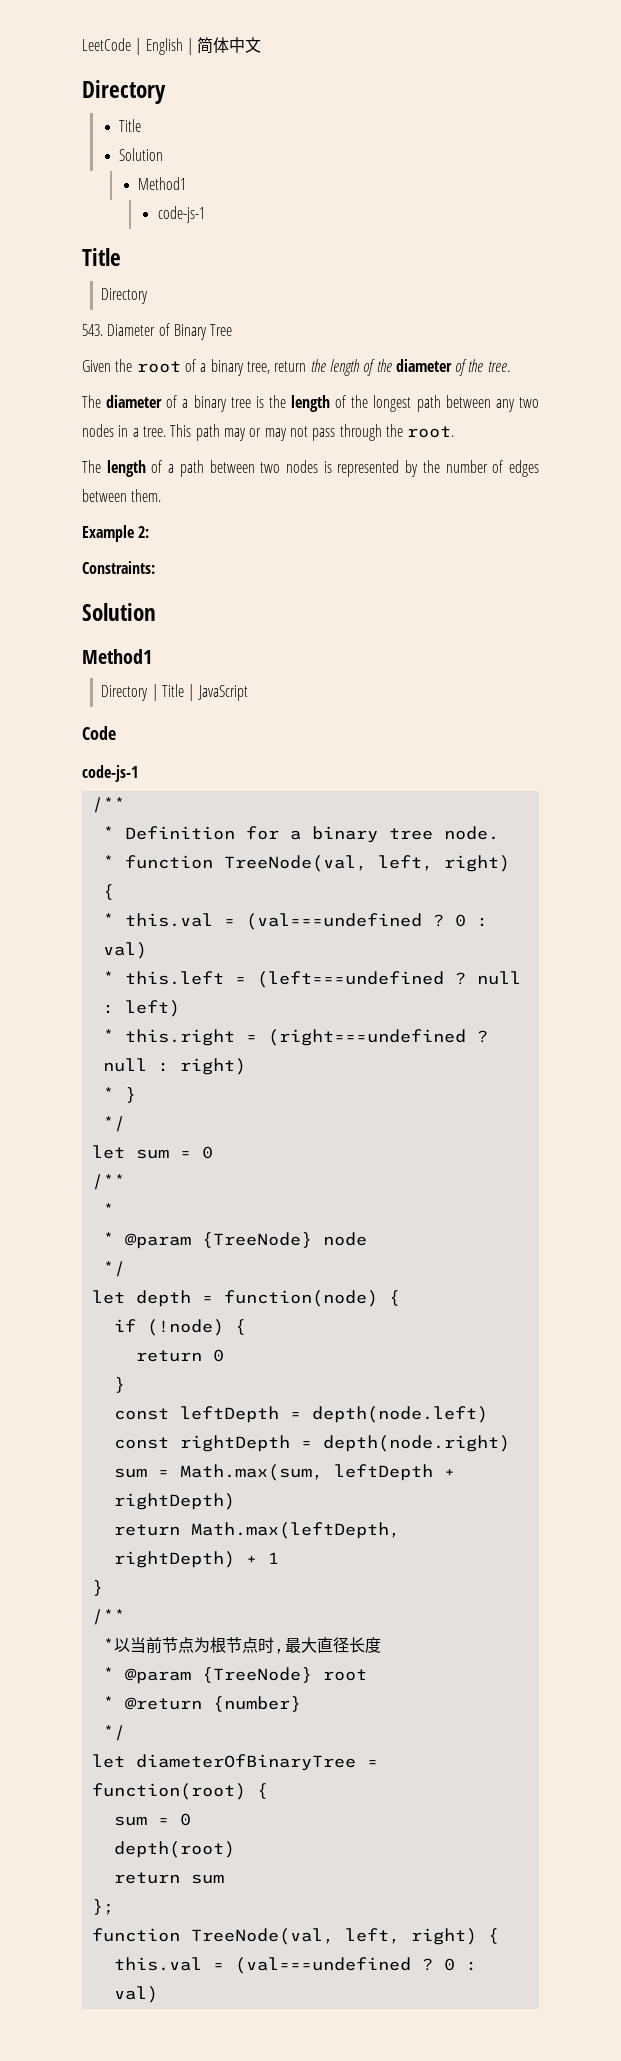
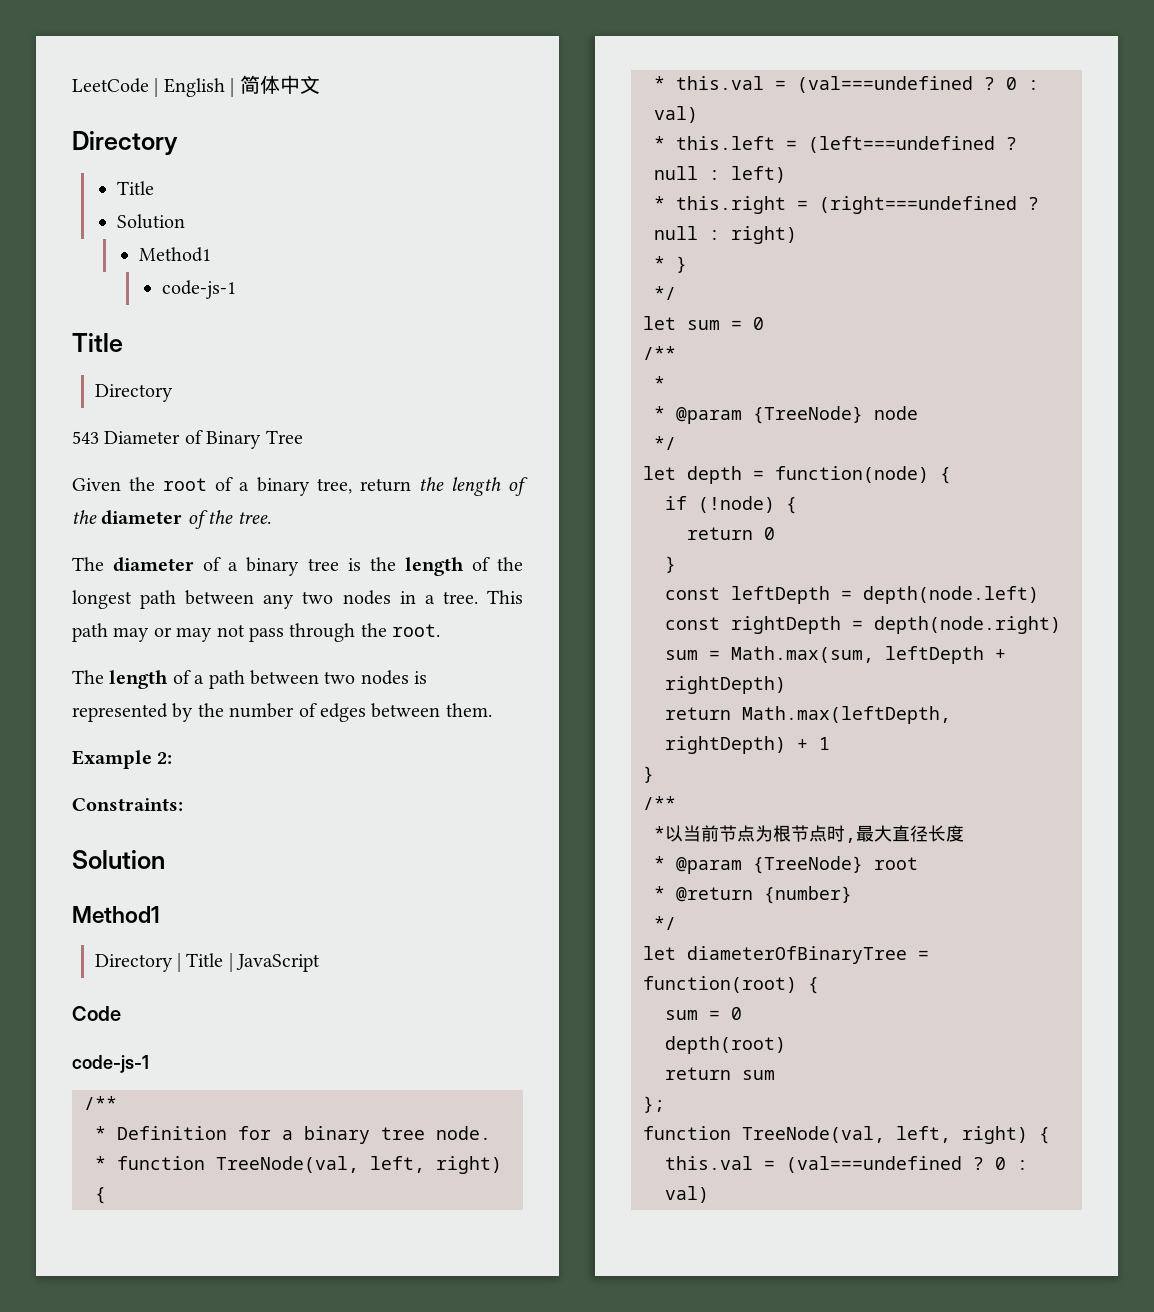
- 543. Diameter of Binary Tree
+ 543 Diameter of Binary Tree

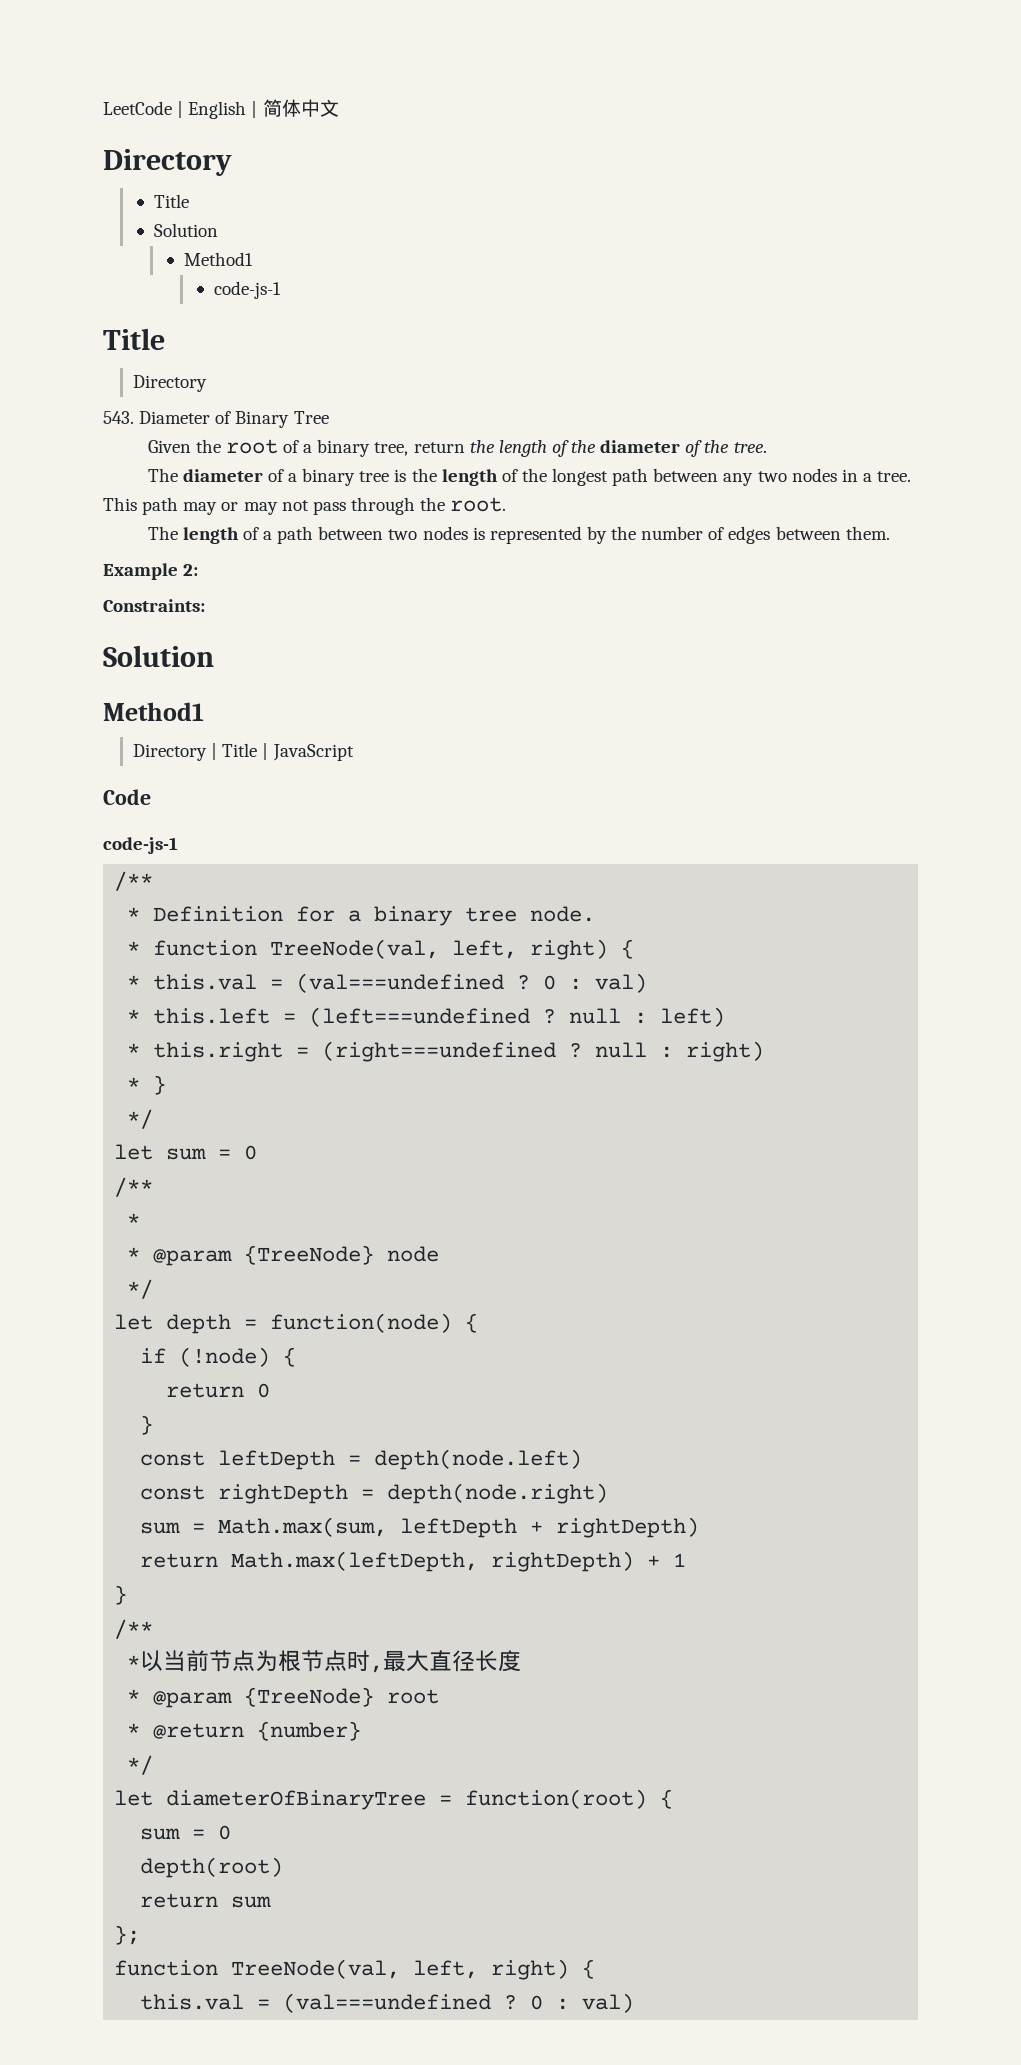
- 543 Diameter of Binary Tree
+ 543. Diameter of Binary Tree

